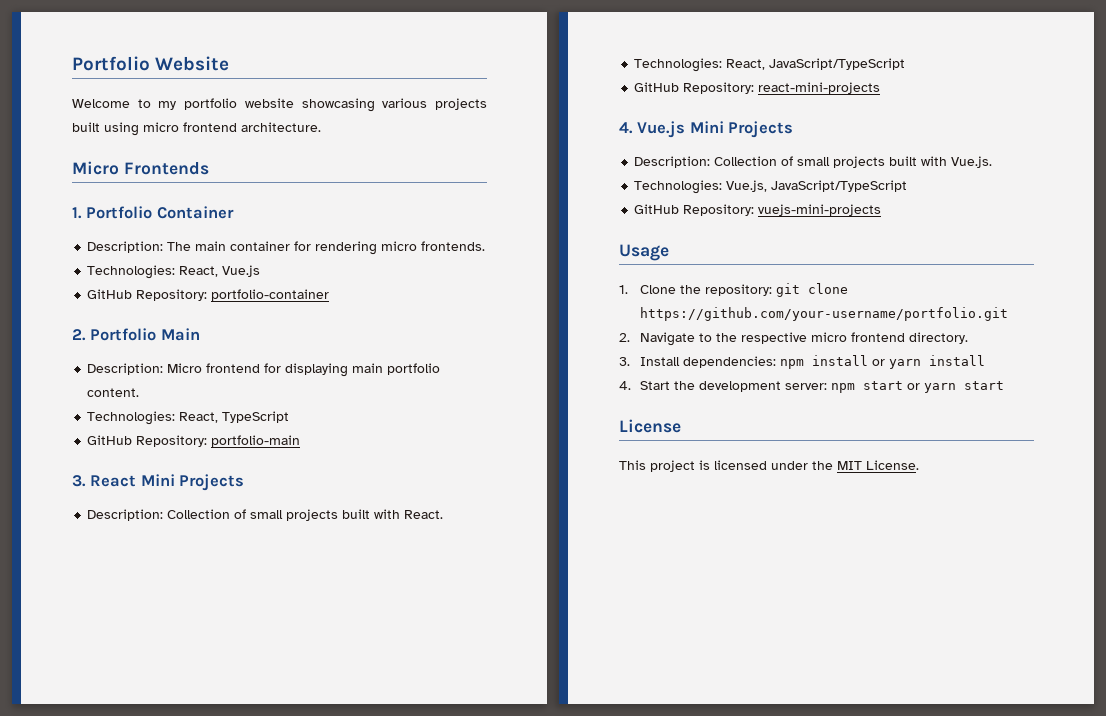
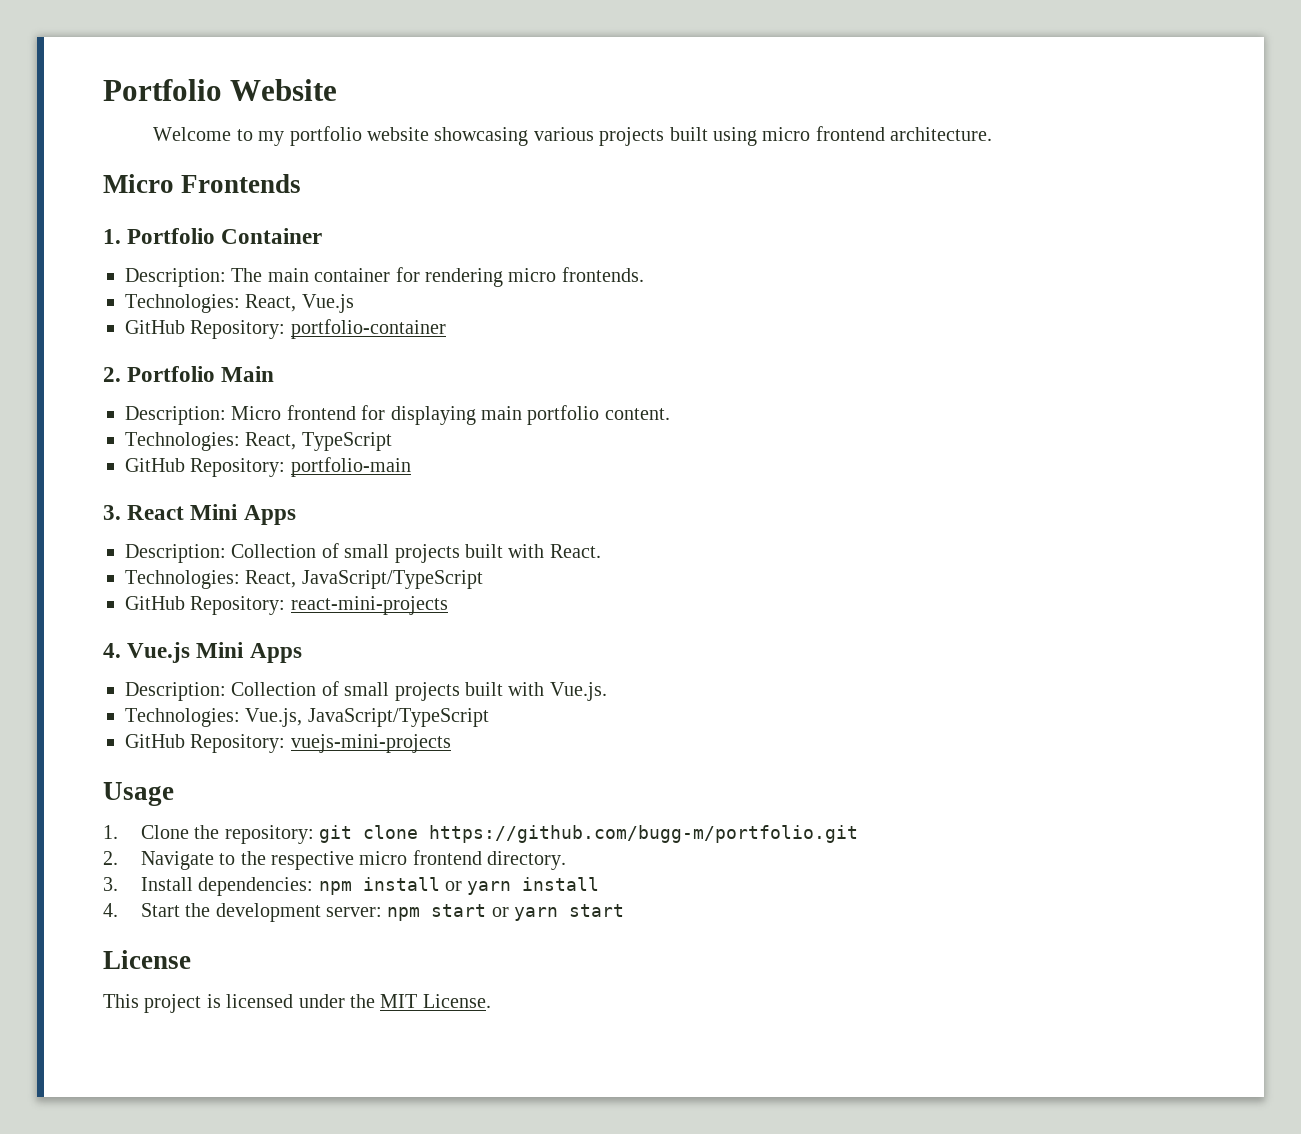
- 3. React Mini Projects
+ 3. React Mini Apps
- 4. Vue.js Mini Projects
+ 4. Vue.js Mini Apps
- 1. Clone the repository: git clone https://github.com/your-username/portfolio.git
+ 1. Clone the repository: git clone https://github.com/bugg-m/portfolio.git

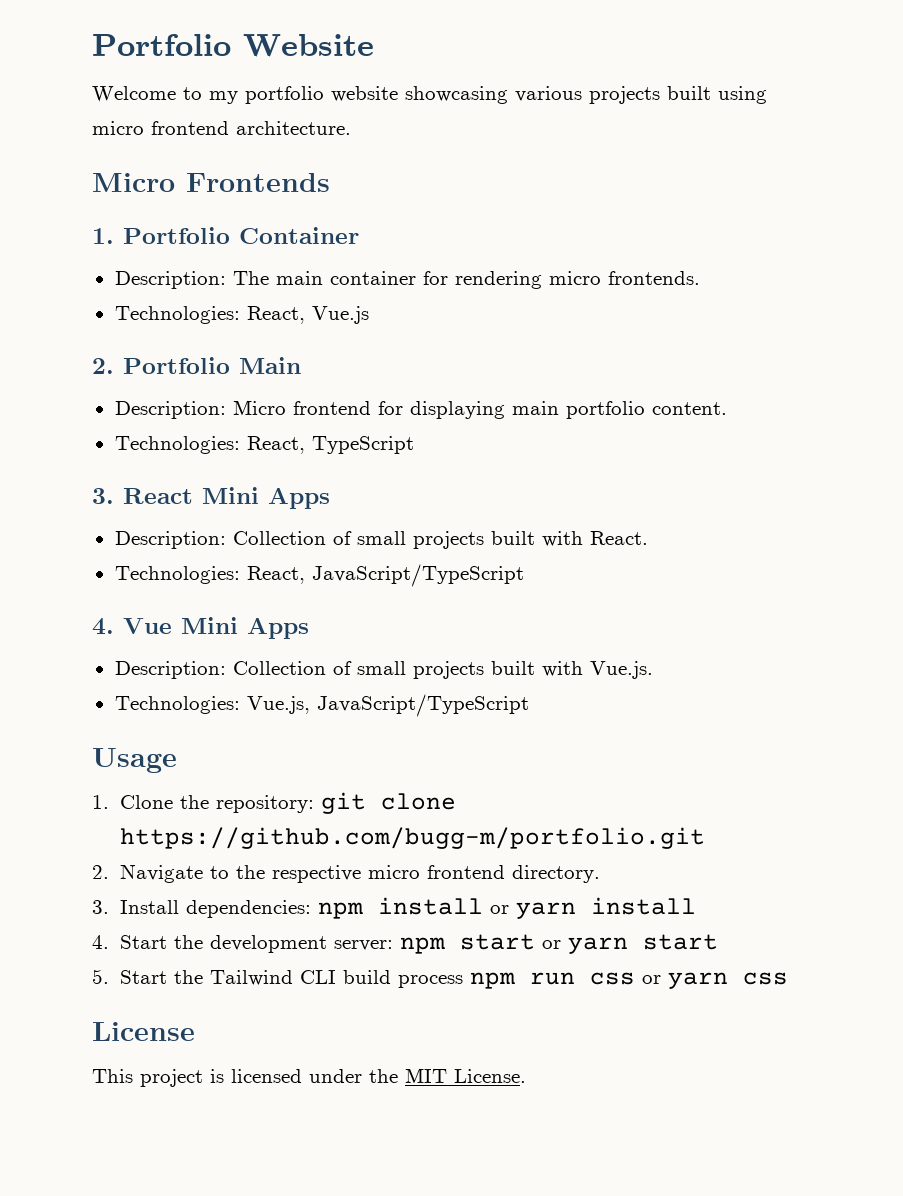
- GitHub Repository: portfolio-container
- GitHub Repository: portfolio-main
- GitHub Repository: react-mini-projects
- 4. Vue.js Mini Apps
+ 4. Vue Mini Apps
- GitHub Repository: vuejs-mini-projects
+ 5. Start the Tailwind CLI build process npm run css or yarn css

